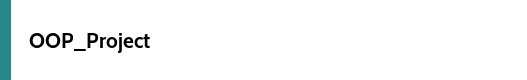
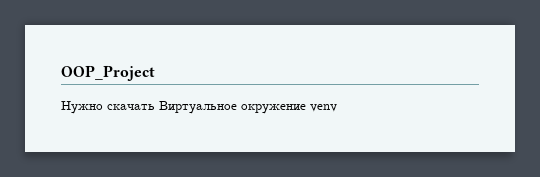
+ Нужно скачать Виртуальное окружение venv

